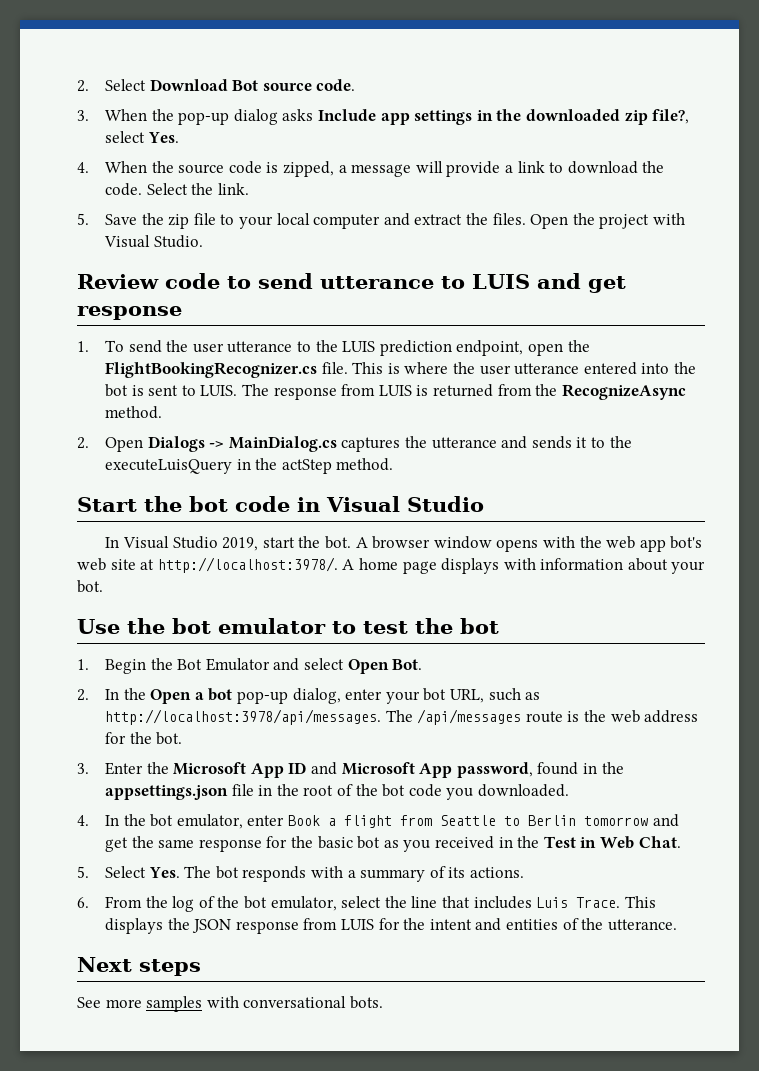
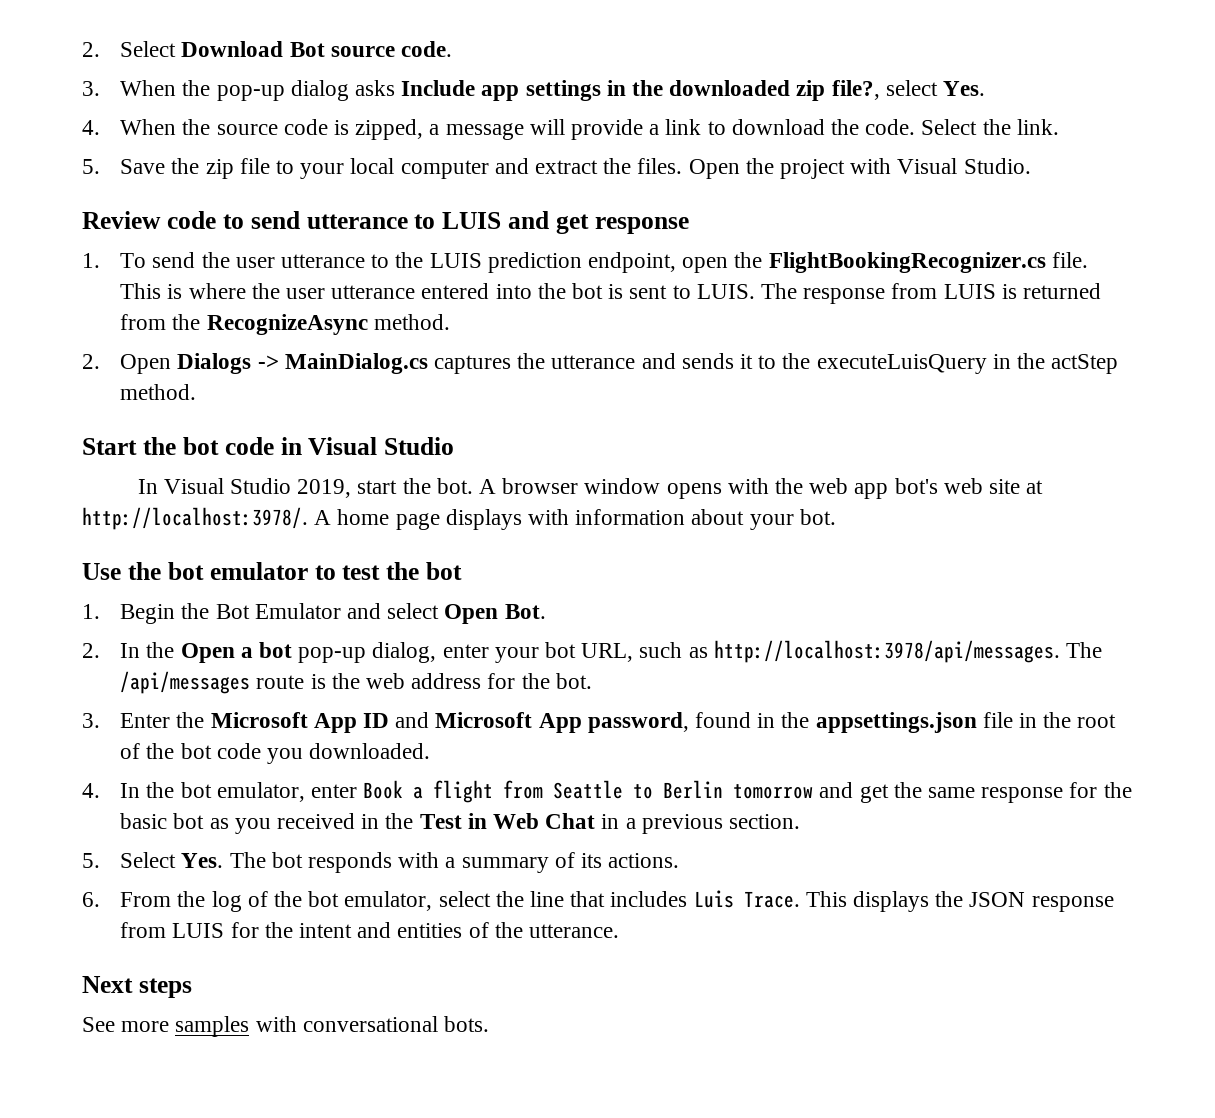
- 4. In the bot emulator, enter Book a flight from Seattle to Berlin tomorrow and get the same response for the basic bot as you received in the Test in Web Chat.
+ 4. In the bot emulator, enter Book a flight from Seattle to Berlin tomorrow and get the same response for the basic bot as you received in the Test in Web Chat in a previous section.

